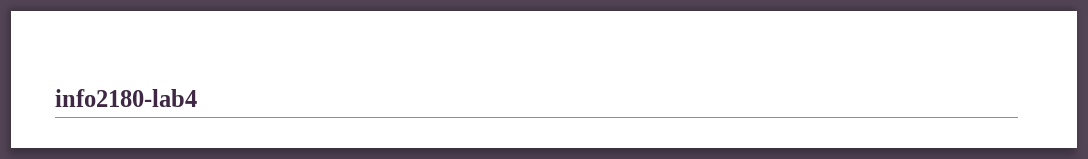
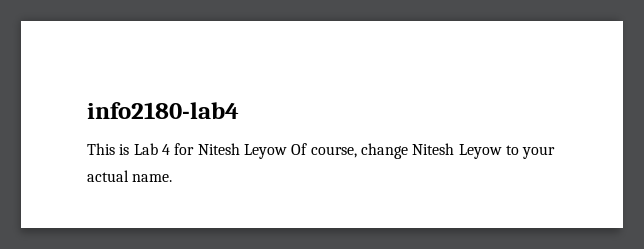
+ This is Lab 4 for Nitesh Leyow Of course, change Nitesh Leyow to your actual name.

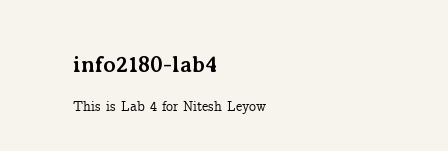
- This is Lab 4 for Nitesh Leyow Of course, change Nitesh Leyow to your actual name.
+ This is Lab 4 for Nitesh Leyow

